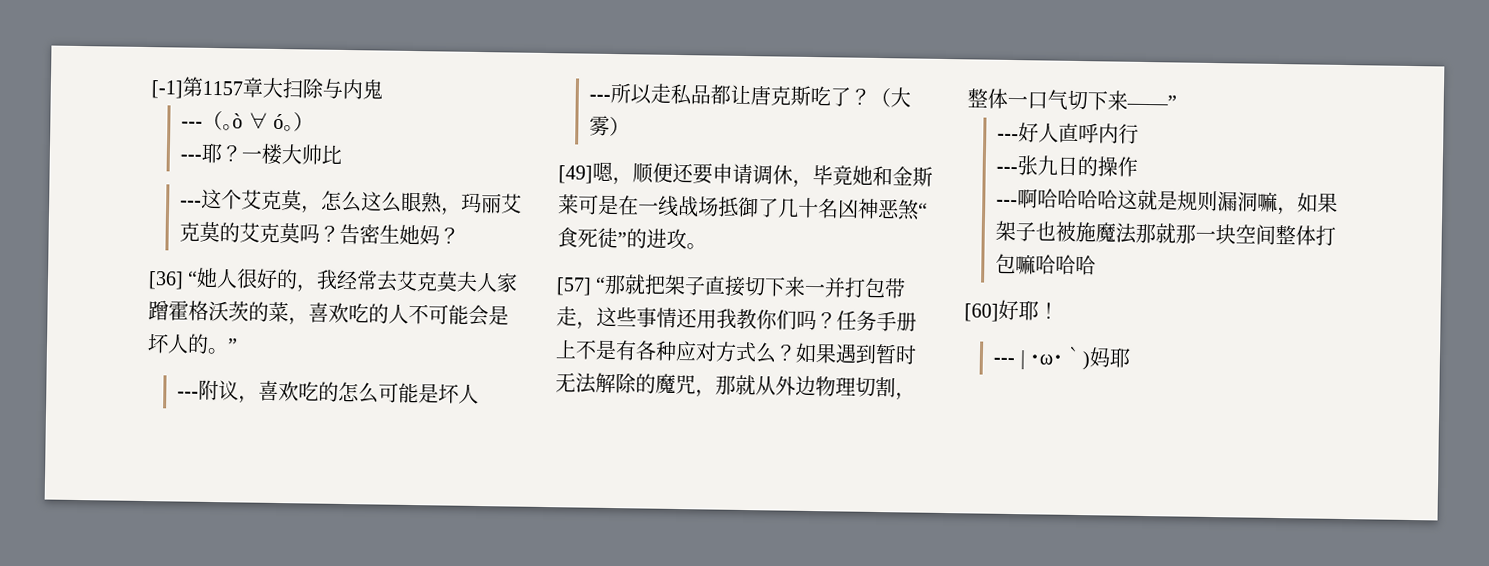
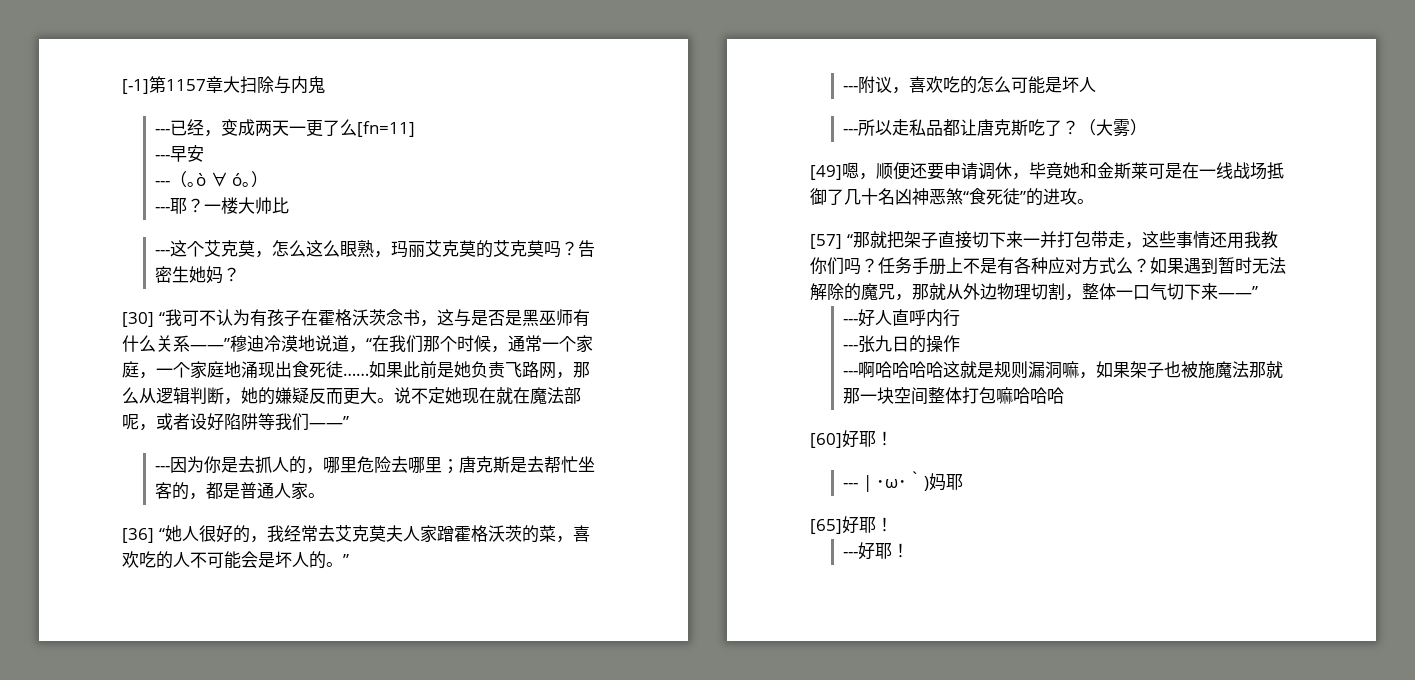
+ ---已经，变成两天一更了么[fn=11]
+ ---早安
+ [30] “我可不认为有孩子在霍格沃茨念书，这与是否是黑巫师有什么关系——”穆迪冷漠地说道，“在我们那个时候，通常一个家庭，一个家庭地涌现出食死徒……如果此前是她负责飞路网，那么从逻辑判断，她的嫌疑反而更大。说不定她现在就在魔法部呢，或者设好陷阱等我们——”
+ ---因为你是去抓人的，哪里危险去哪里；唐克斯是去帮忙坐客的，都是普通人家。
+ [65]好耶！
+ ---好耶！

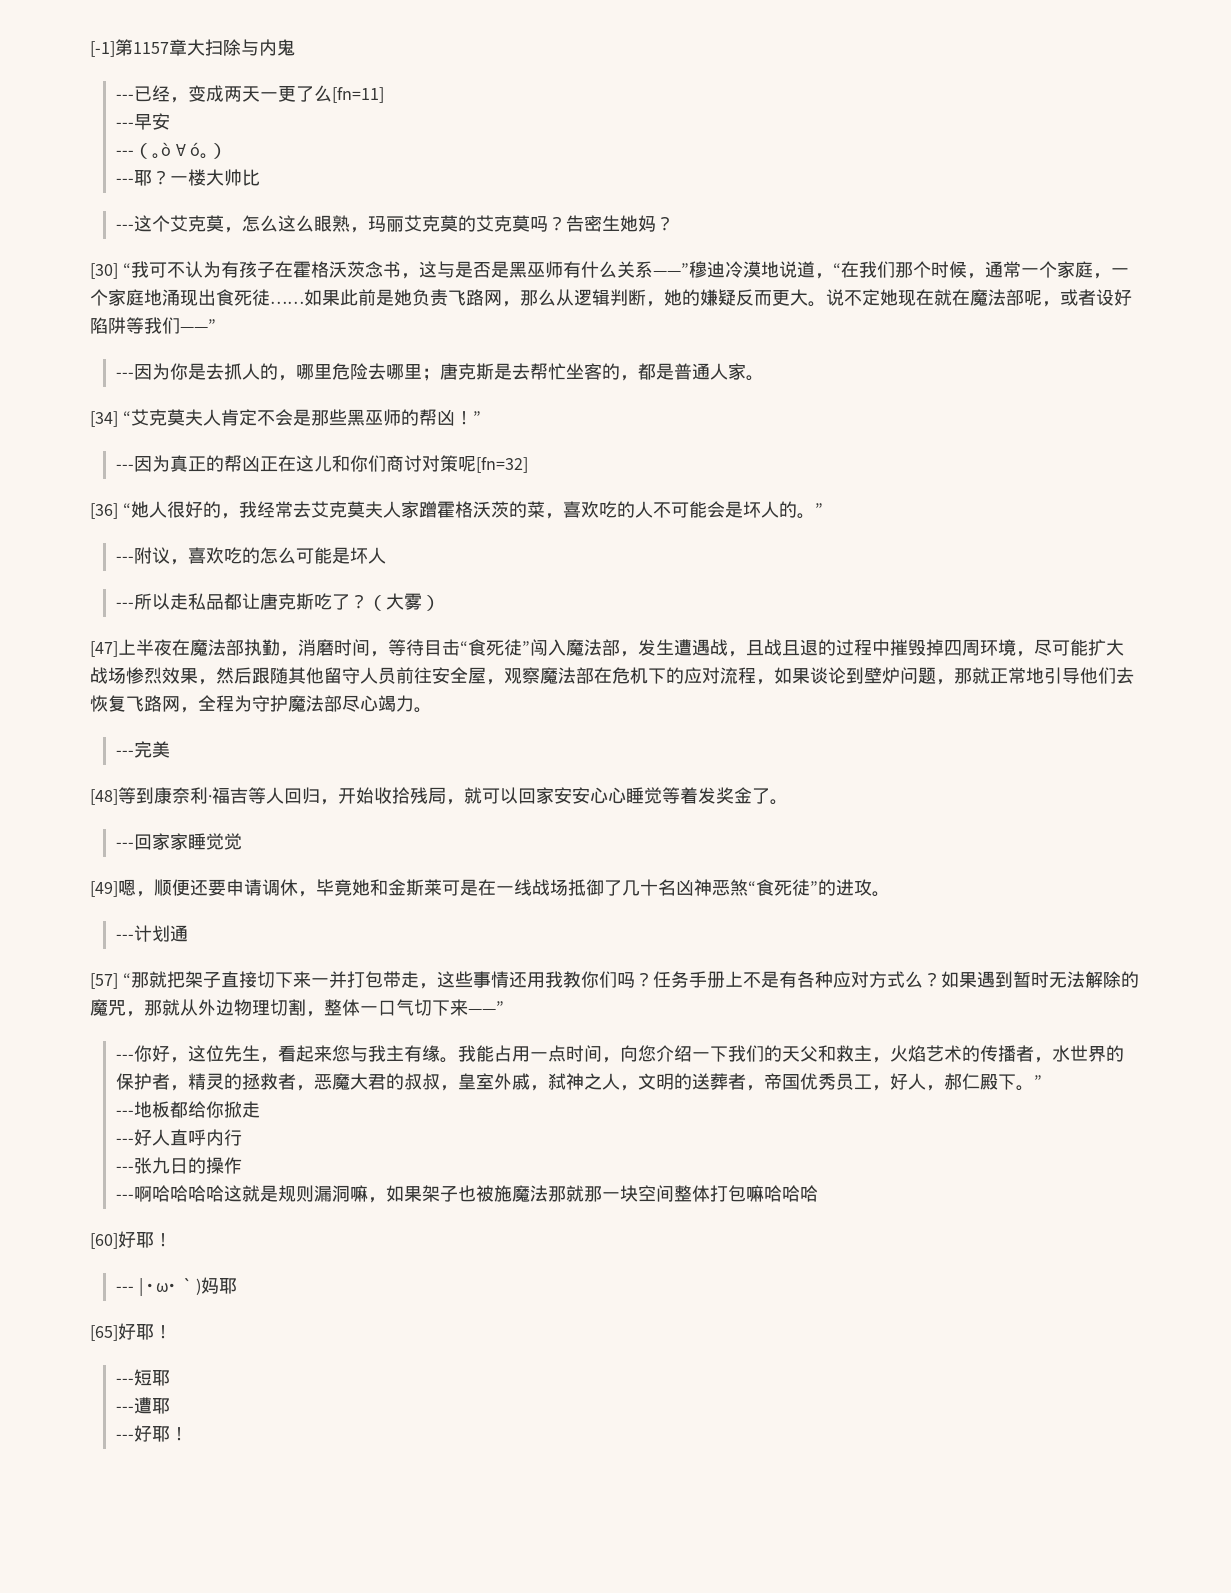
+ [34] “艾克莫夫人肯定不会是那些黑巫师的帮凶！”
+ ---因为真正的帮凶正在这儿和你们商讨对策呢[fn=32]
+ [47]上半夜在魔法部执勤，消磨时间，等待目击“食死徒”闯入魔法部，发生遭遇战，且战且退的过程中摧毁掉四周环境，尽可能扩大战场惨烈效果，然后跟随其他留守人员前往安全屋，观察魔法部在危机下的应对流程，如果谈论到壁炉问题，那就正常地引导他们去恢复飞路网，全程为守护魔法部尽心竭力。
+ ---完美
+ [48]等到康奈利·福吉等人回归，开始收拾残局，就可以回家安安心心睡觉等着发奖金了。
+ ---回家家睡觉觉
+ ---计划通
+ ---你好，这位先生，看起来您与我主有缘。我能占用一点时间，向您介绍一下我们的天父和救主，火焰艺术的传播者，水世界的保护者，精灵的拯救者，恶魔大君的叔叔，皇室外戚，弑神之人，文明的送葬者，帝国优秀员工，好人，郝仁殿下。”
+ ---地板都给你掀走
+ ---短耶
+ ---遭耶

